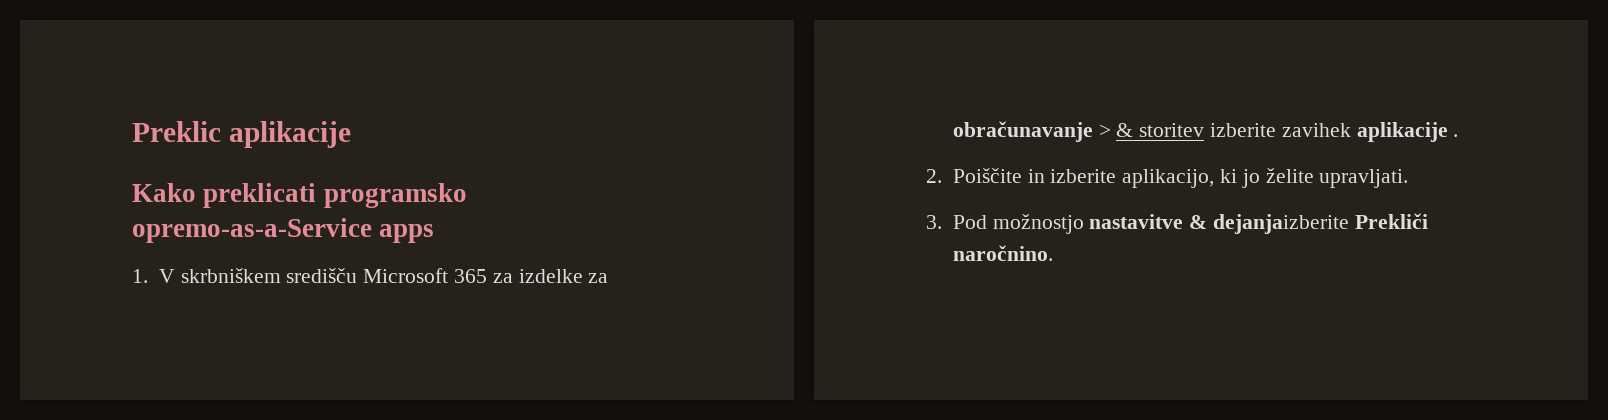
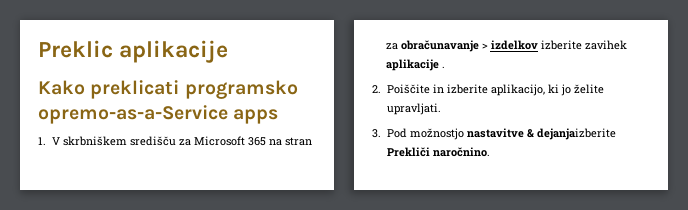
- 1. V skrbniškem središču Microsoft 365 za izdelke za obračunavanje > & storitev izberite zavihek aplikacije .
+ 1. V skrbniškem središču za Microsoft 365 na stran za obračunavanje > izdelkov izberite zavihek aplikacije .

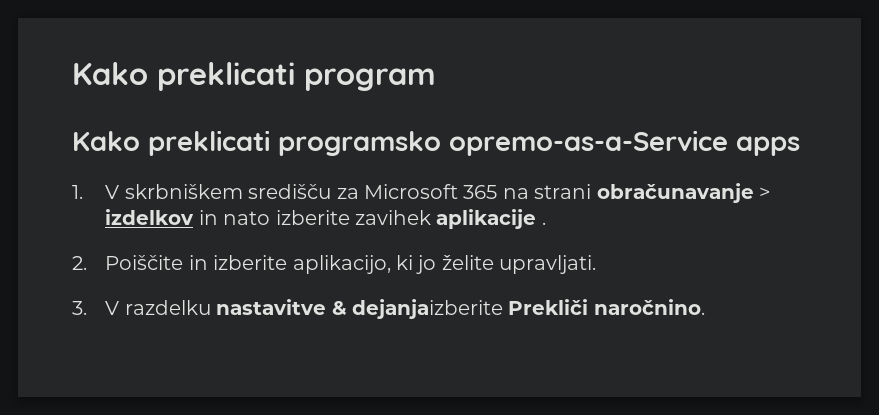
- Preklic aplikacije
+ Kako preklicati program
- 1. V skrbniškem središču za Microsoft 365 na stran za obračunavanje > izdelkov izberite zavihek aplikacije .
+ 1. V skrbniškem središču za Microsoft 365 na strani obračunavanje > izdelkov in nato izberite zavihek aplikacije .
- 3. Pod možnostjo nastavitve & dejanjaizberite Prekliči naročnino.
+ 3. V razdelku nastavitve & dejanjaizberite Prekliči naročnino.

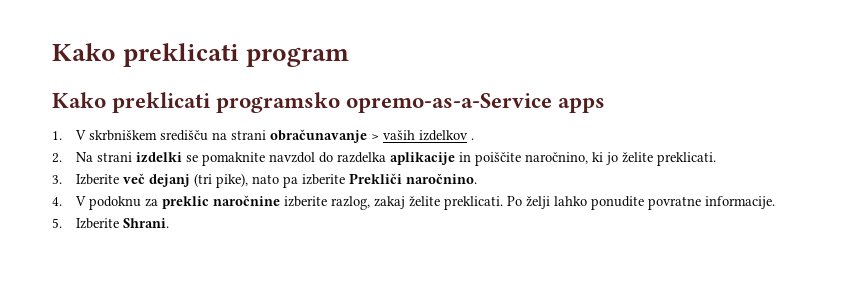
- 1. V skrbniškem središču za Microsoft 365 na strani obračunavanje > izdelkov in nato izberite zavihek aplikacije .
- 2. Poiščite in izberite aplikacijo, ki jo želite upravljati.
- 3. V razdelku nastavitve & dejanjaizberite Prekliči naročnino.
+ 1. V skrbniškem središču na strani obračunavanje > vaših izdelkov .
+ 2. Na strani izdelki se pomaknite navzdol do razdelka aplikacije in poiščite naročnino, ki jo želite preklicati.
+ 3. Izberite več dejanj (tri pike), nato pa izberite Prekliči naročnino.
+ 4. V podoknu za preklic naročnine izberite razlog, zakaj želite preklicati. Po želji lahko ponudite povratne informacije.
+ 5. Izberite Shrani.

